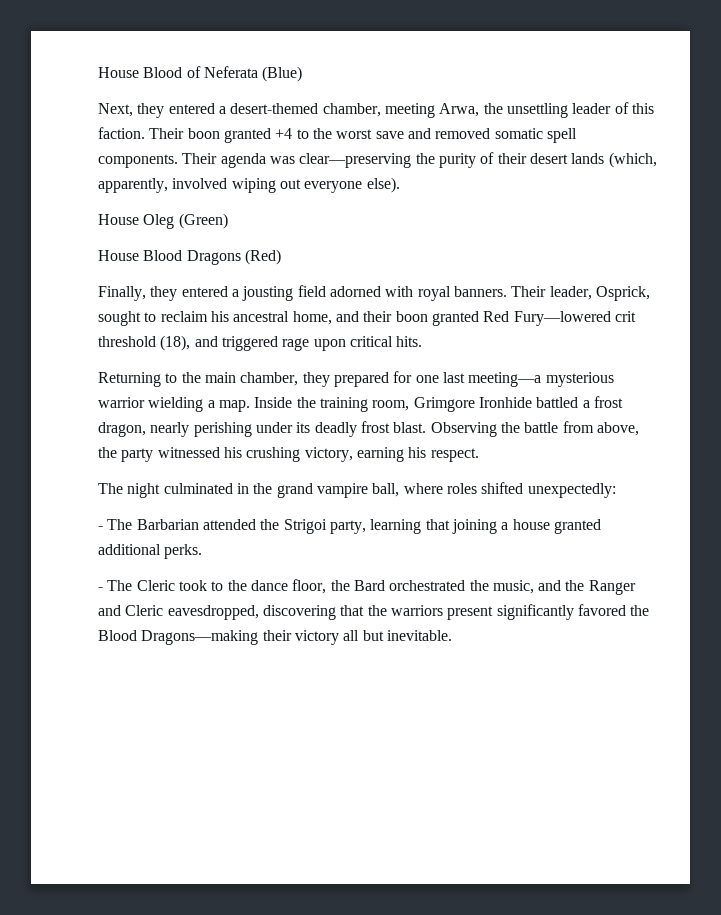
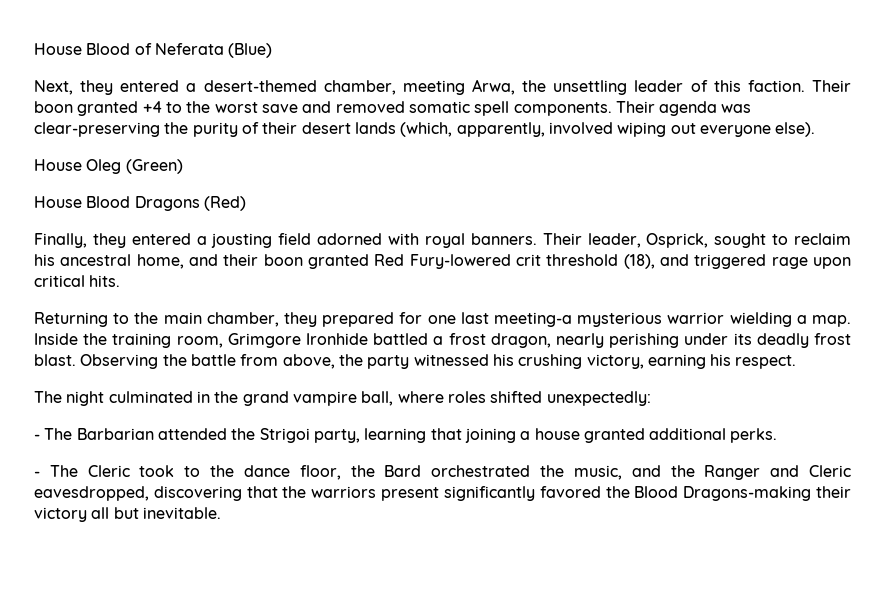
- Their agenda was clear—preserving the purity of their desert lands (which, apparently, involved wiping out everyone else).
+ Their agenda was clear-preserving the purity of their desert lands (which, apparently, involved wiping out everyone else).
- Their leader, Osprick, sought to reclaim his ancestral home, and their boon granted Red Fury—lowered crit threshold (18), and triggered rage upon critical hits.
+ Their leader, Osprick, sought to reclaim his ancestral home, and their boon granted Red Fury-lowered crit threshold (18), and triggered rage upon critical hits.
- Returning to the main chamber, they prepared for one last meeting—a mysterious warrior wielding a map.
+ Returning to the main chamber, they prepared for one last meeting-a mysterious warrior wielding a map.
- - The Cleric took to the dance floor, the Bard orchestrated the music, and the Ranger and Cleric eavesdropped, discovering that the warriors present significantly favored the Blood Dragons—making their victory all but inevitable.
+ - The Cleric took to the dance floor, the Bard orchestrated the music, and the Ranger and Cleric eavesdropped, discovering that the warriors present significantly favored the Blood Dragons-making their victory all but inevitable.

